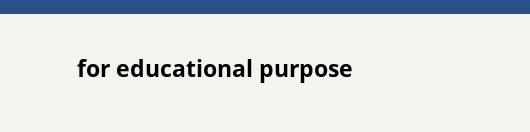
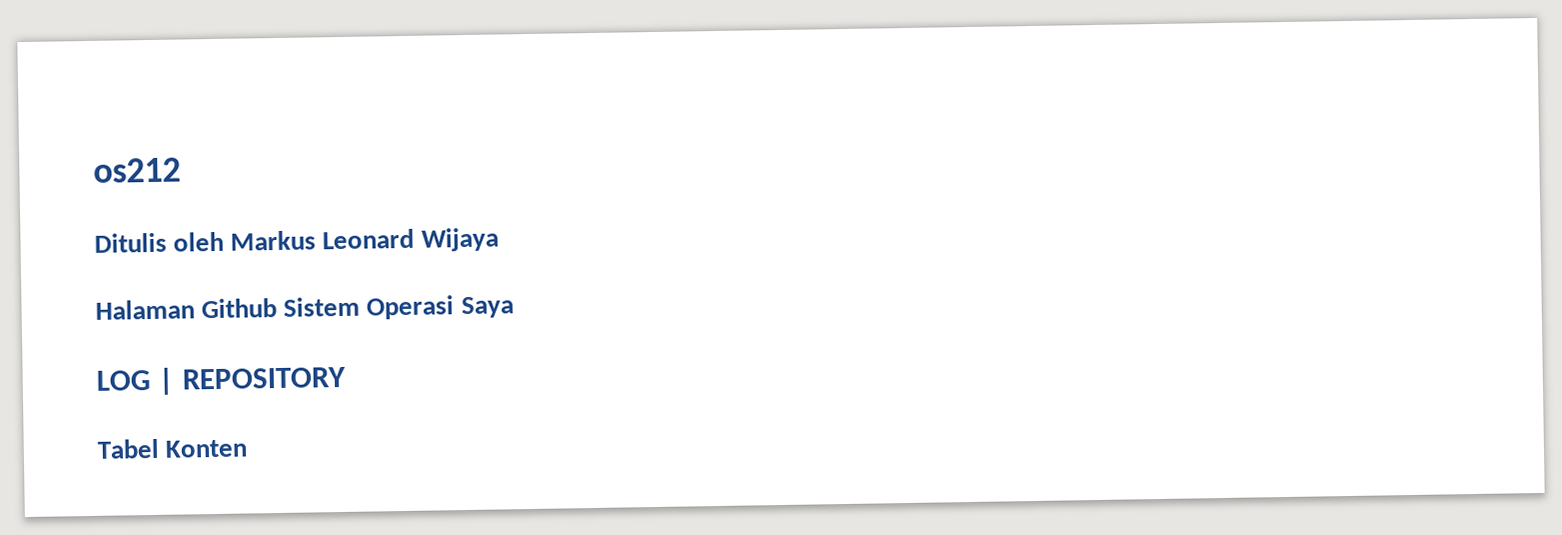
- for educational purpose
+ os212
+ Ditulis oleh Markus Leonard Wijaya
+ Halaman Github Sistem Operasi Saya
+ LOG | REPOSITORY
+ Tabel Konten

